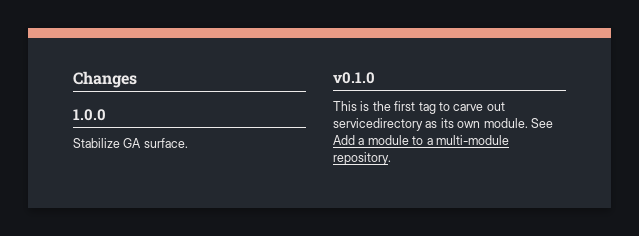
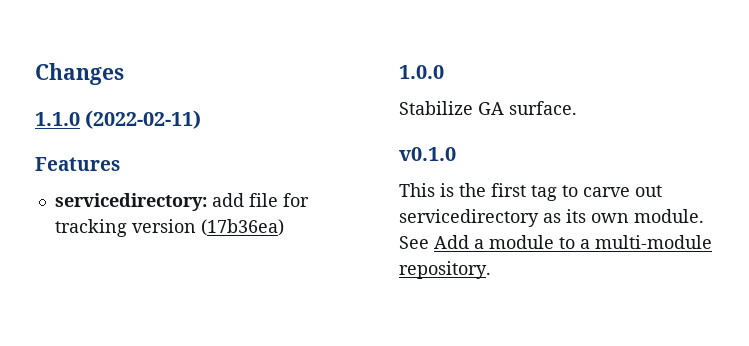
+ 1.1.0 (2022-02-11)
+ Features
+ servicedirectory: add file for tracking version (17b36ea)

